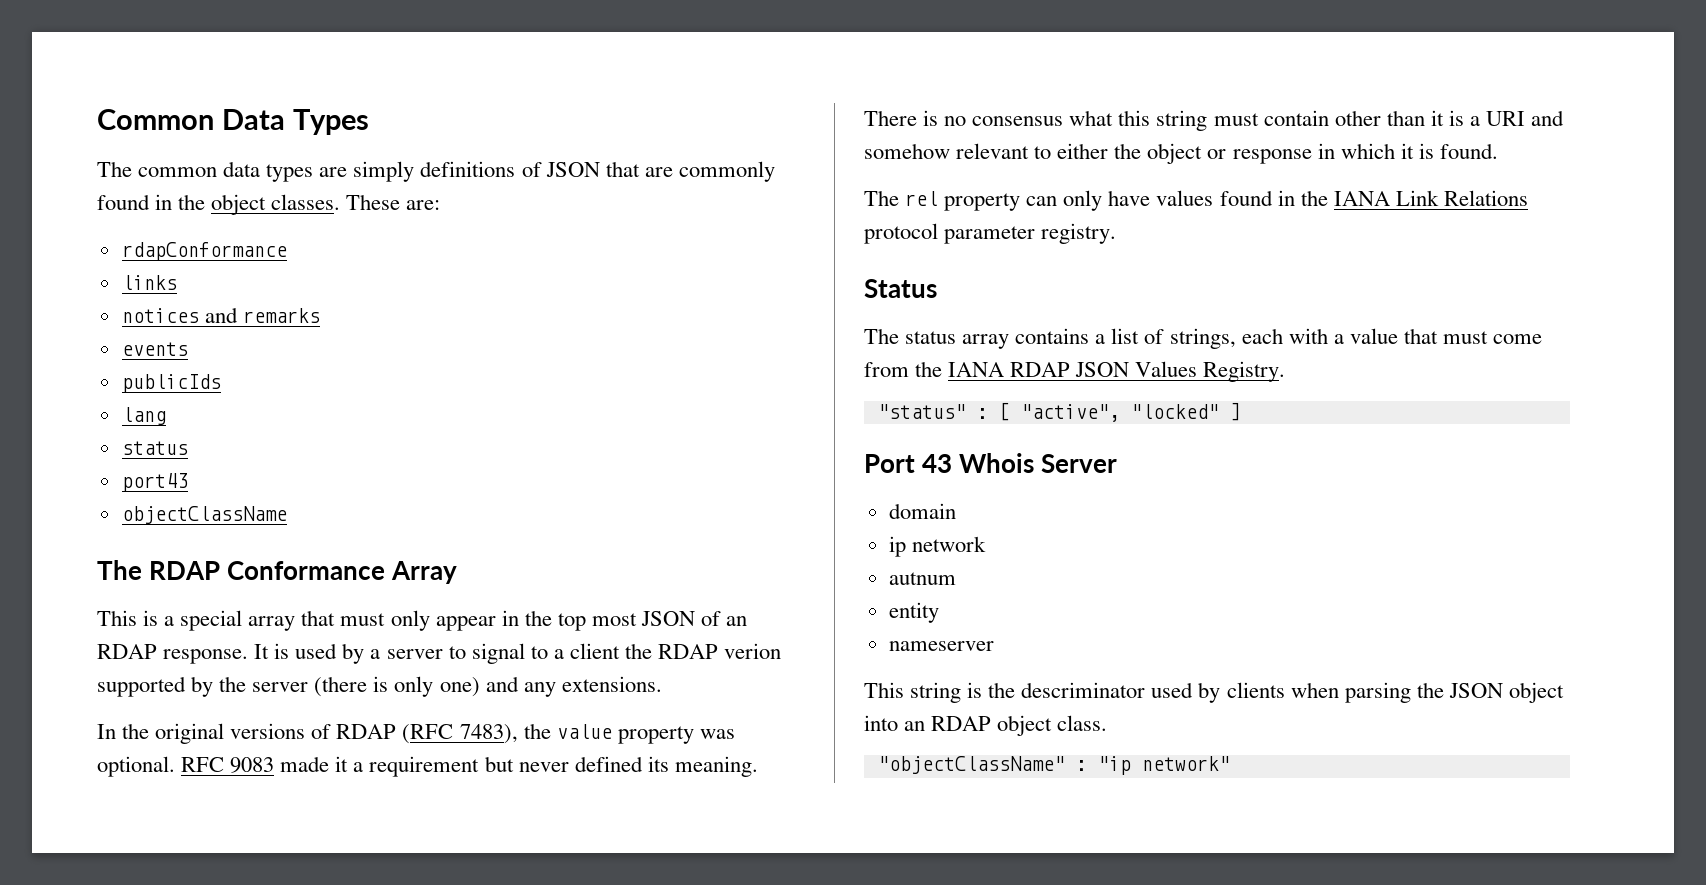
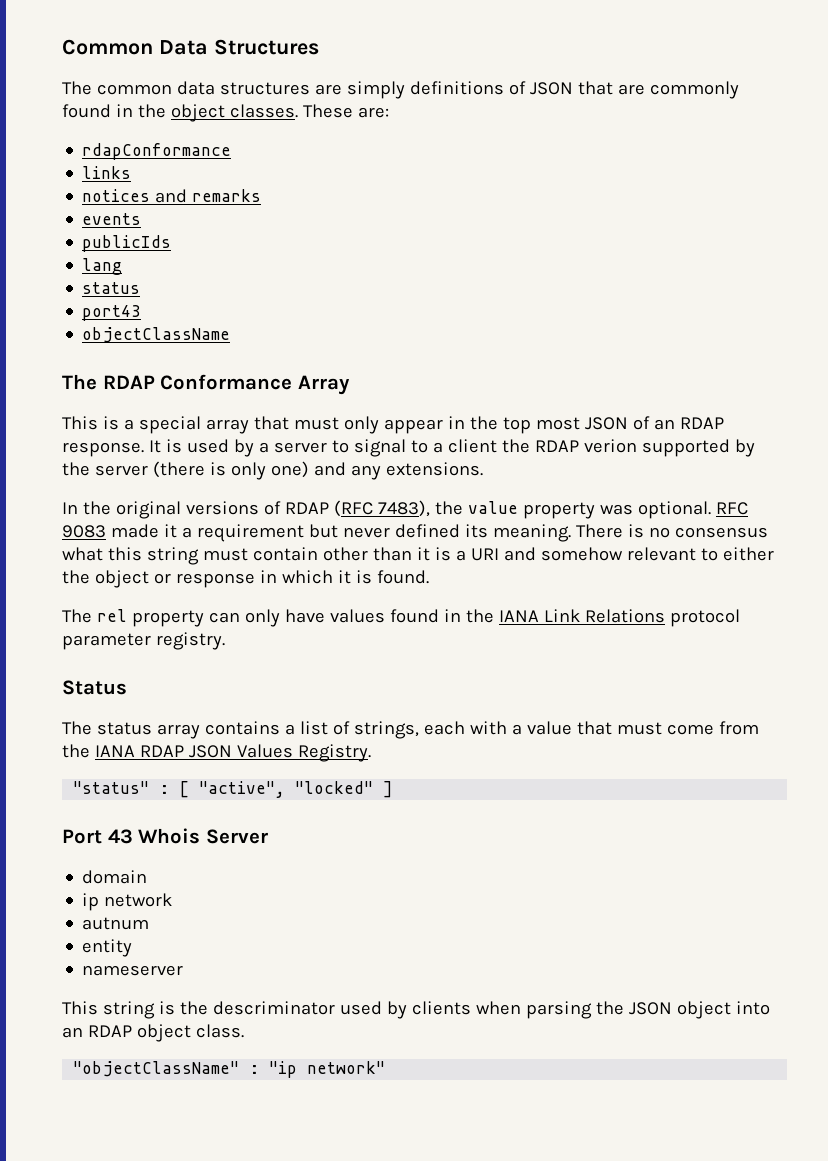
- Common Data Types
+ Common Data Structures
- The common data types are simply definitions of JSON that are commonly found in the object classes.
+ The common data structures are simply definitions of JSON that are commonly found in the object classes.

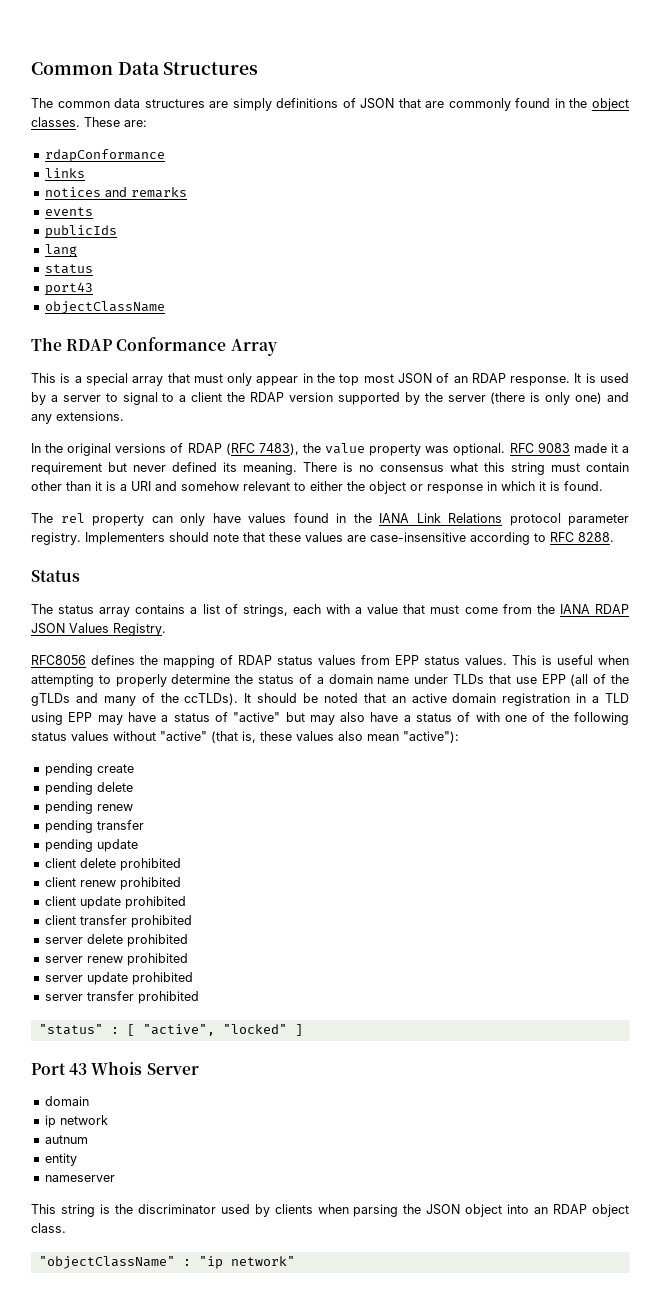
- It is used by a server to signal to a client the RDAP verion supported by the server (there is only one) and any extensions.
+ It is used by a server to signal to a client the RDAP version supported by the server (there is only one) and any extensions.
+ Implementers should note that these values are case-insensitive according to RFC 8288.
+ RFC8056 defines the mapping of RDAP status values from EPP status values. This is useful when attempting to properly determine the status of a domain name under TLDs that use EPP (all of the gTLDs and many of the ccTLDs). It should be noted that an active domain registration in a TLD using EPP may have a status of "active" but may also have a status of with one of the following status values without "active" (that is, these values also mean "active"):
+ pending create
+ pending delete
+ pending renew
+ pending transfer
+ pending update
+ client delete prohibited
+ client renew prohibited
+ client update prohibited
+ client transfer prohibited
+ server delete prohibited
+ server renew prohibited
+ server update prohibited
+ server transfer prohibited
- This string is the descriminator used by clients when parsing the JSON object into an RDAP object class.
+ This string is the discriminator used by clients when parsing the JSON object into an RDAP object class.

